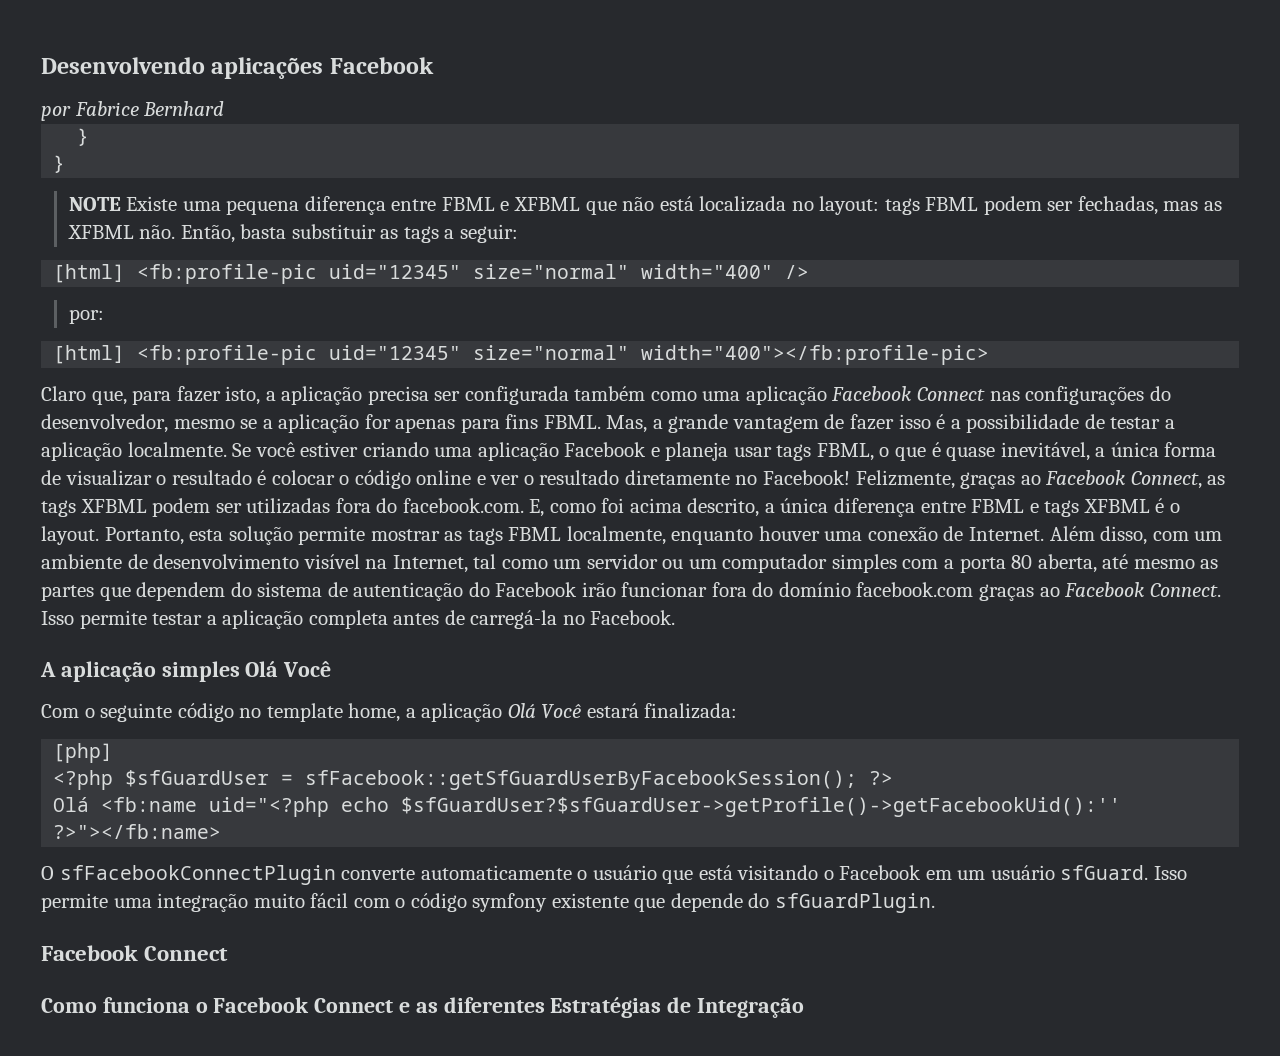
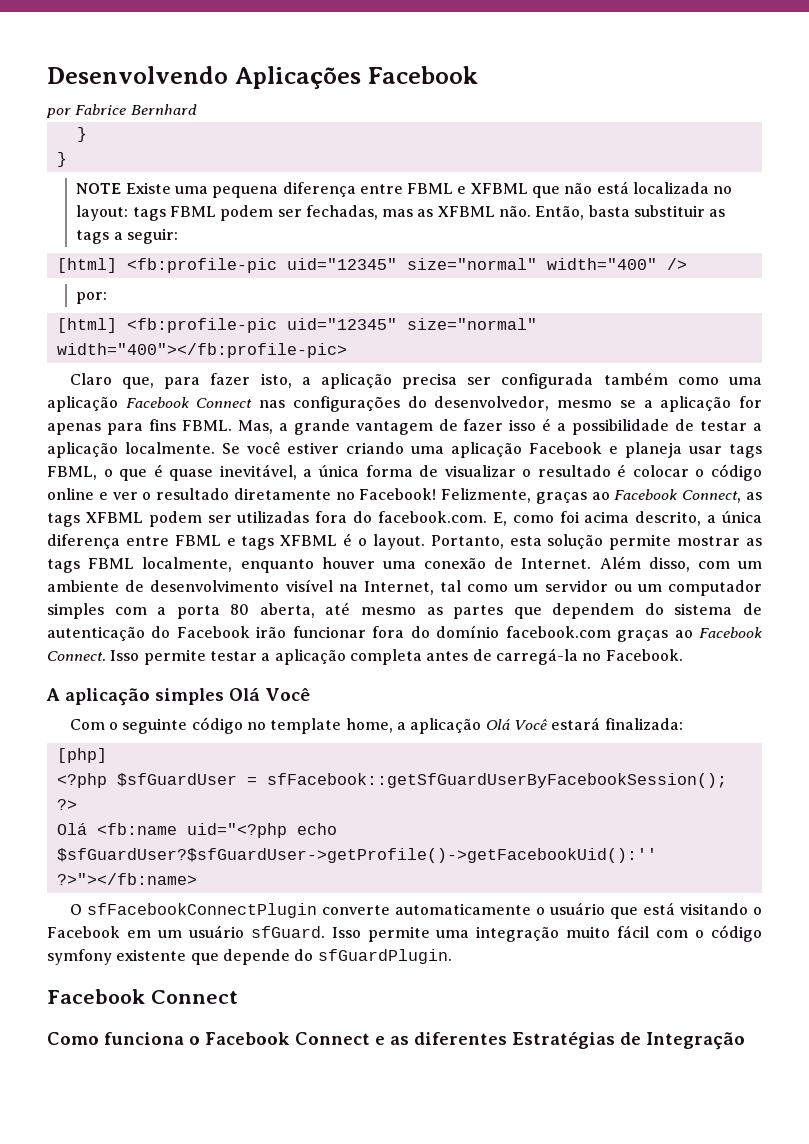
- Desenvolvendo aplicações Facebook
+ Desenvolvendo Aplicações Facebook

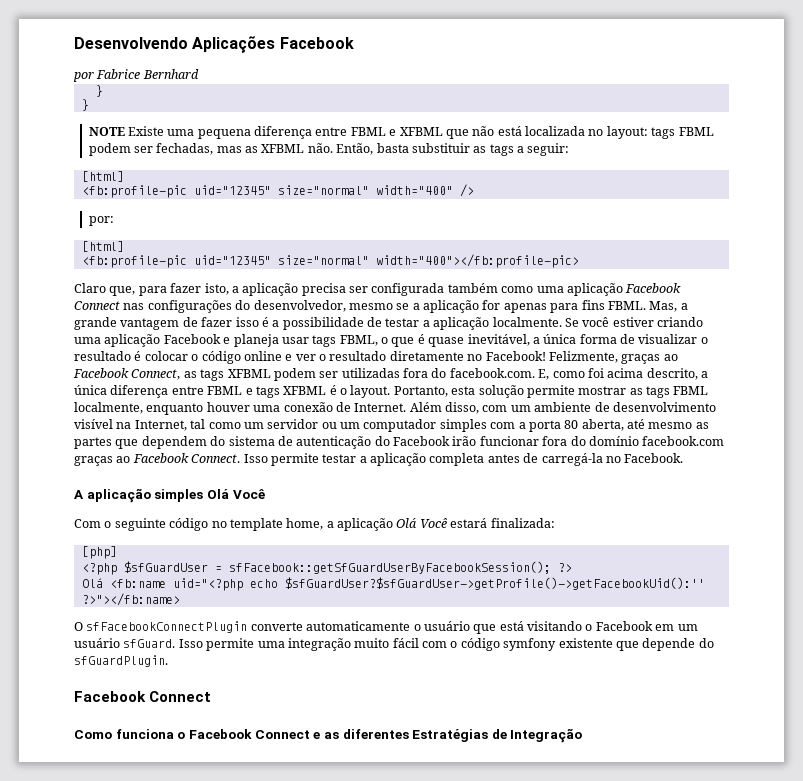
  Então, basta substituir as tags a seguir:
- [html] <fb:profile-pic uid="12345" size="normal" width="400" />
+ [html]
+ <fb:profile-pic uid="12345" size="normal" width="400" />
  por:
- [html] <fb:profile-pic uid="12345" size="normal" width="400"></fb:profile-pic>
+ [html]
+ <fb:profile-pic uid="12345" size="normal" width="400"></fb:profile-pic>

